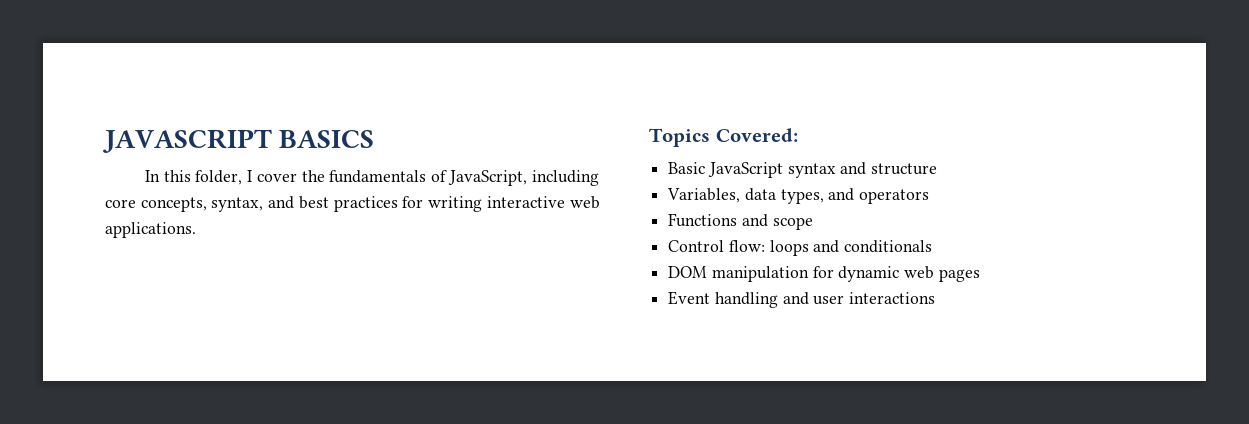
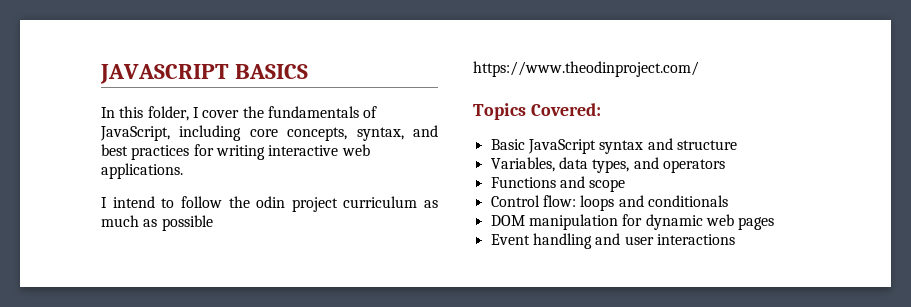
+ I intend to follow the odin project curriculum as much as possible https://www.theodinproject.com/

